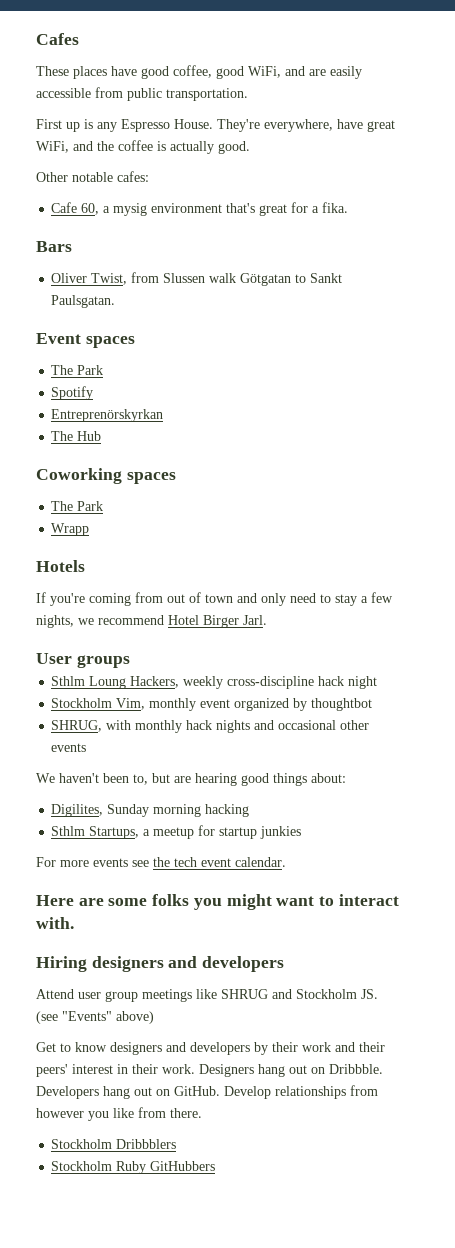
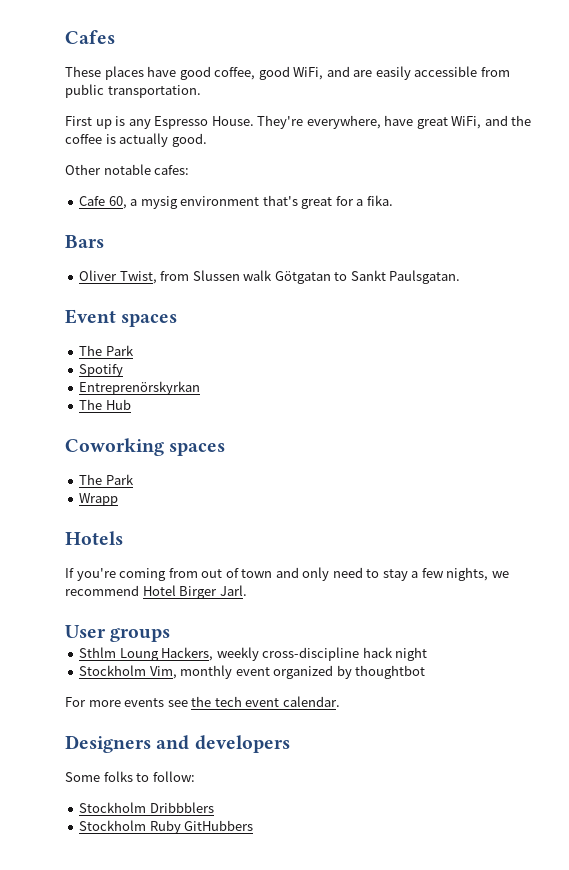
- SHRUG, with monthly hack nights and occasional other events
- We haven't been to, but are hearing good things about:
- Digilites, Sunday morning hacking
- Sthlm Startups, a meetup for startup junkies
- Here are some folks you might want to interact with.
- Hiring designers and developers
- Attend user group meetings like SHRUG and Stockholm JS. (see "Events" above)
- Get to know designers and developers by their work and their peers' interest in their work. Designers hang out on Dribbble. Developers hang out on GitHub. Develop relationships from however you like from there.
+ Designers and developers
+ Some folks to follow:

